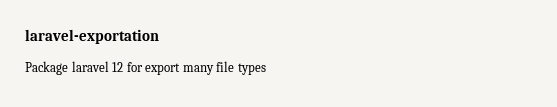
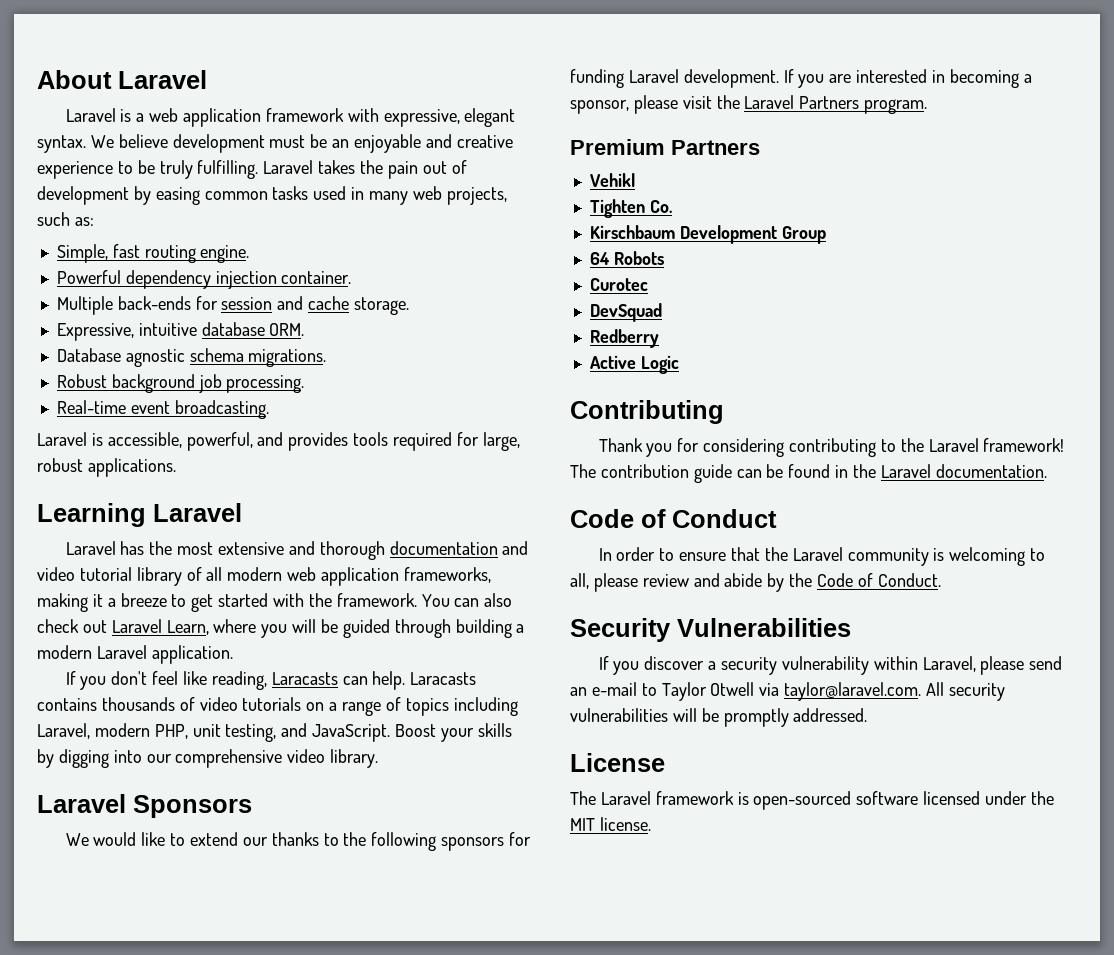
- laravel-exportation
- Package laravel 12 for export many file types
+ About Laravel
+ Laravel is a web application framework with expressive, elegant syntax. We believe development must be an enjoyable and creative experience to be truly fulfilling. Laravel takes the pain out of development by easing common tasks used in many web projects, such as:
+ Simple, fast routing engine.
+ Powerful dependency injection container.
+ Multiple back-ends for session and cache storage.
+ Expressive, intuitive database ORM.
+ Database agnostic schema migrations.
+ Robust background job processing.
+ Real-time event broadcasting.
+ Laravel is accessible, powerful, and provides tools required for large, robust applications.
+ Learning Laravel
+ Laravel has the most extensive and thorough documentation and video tutorial library of all modern web application frameworks, making it a breeze to get started with the framework. You can also check out Laravel Learn, where you will be guided through building a modern Laravel application.
+ If you don't feel like reading, Laracasts can help. Laracasts contains thousands of video tutorials on a range of topics including Laravel, modern PHP, unit testing, and JavaScript. Boost your skills by digging into our comprehensive video library.
+ Laravel Sponsors
+ We would like to extend our thanks to the following sponsors for funding Laravel development. If you are interested in becoming a sponsor, please visit the Laravel Partners program.
+ Premium Partners
+ Vehikl
+ Tighten Co.
+ Kirschbaum Development Group
+ 64 Robots
+ Curotec
+ DevSquad
+ Redberry
+ Active Logic
+ Contributing
+ Thank you for considering contributing to the Laravel framework! The contribution guide can be found in the Laravel documentation.
+ Code of Conduct
+ In order to ensure that the Laravel community is welcoming to all, please review and abide by the Code of Conduct.
+ Security Vulnerabilities
+ If you discover a security vulnerability within Laravel, please send an e-mail to Taylor Otwell via taylor@laravel.com. All security vulnerabilities will be promptly addressed.
+ License
+ The Laravel framework is open-sourced software licensed under the MIT license.

